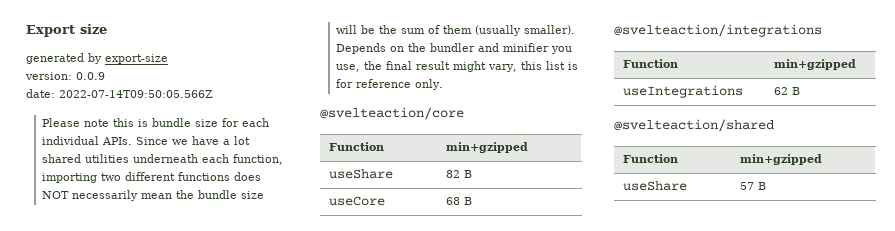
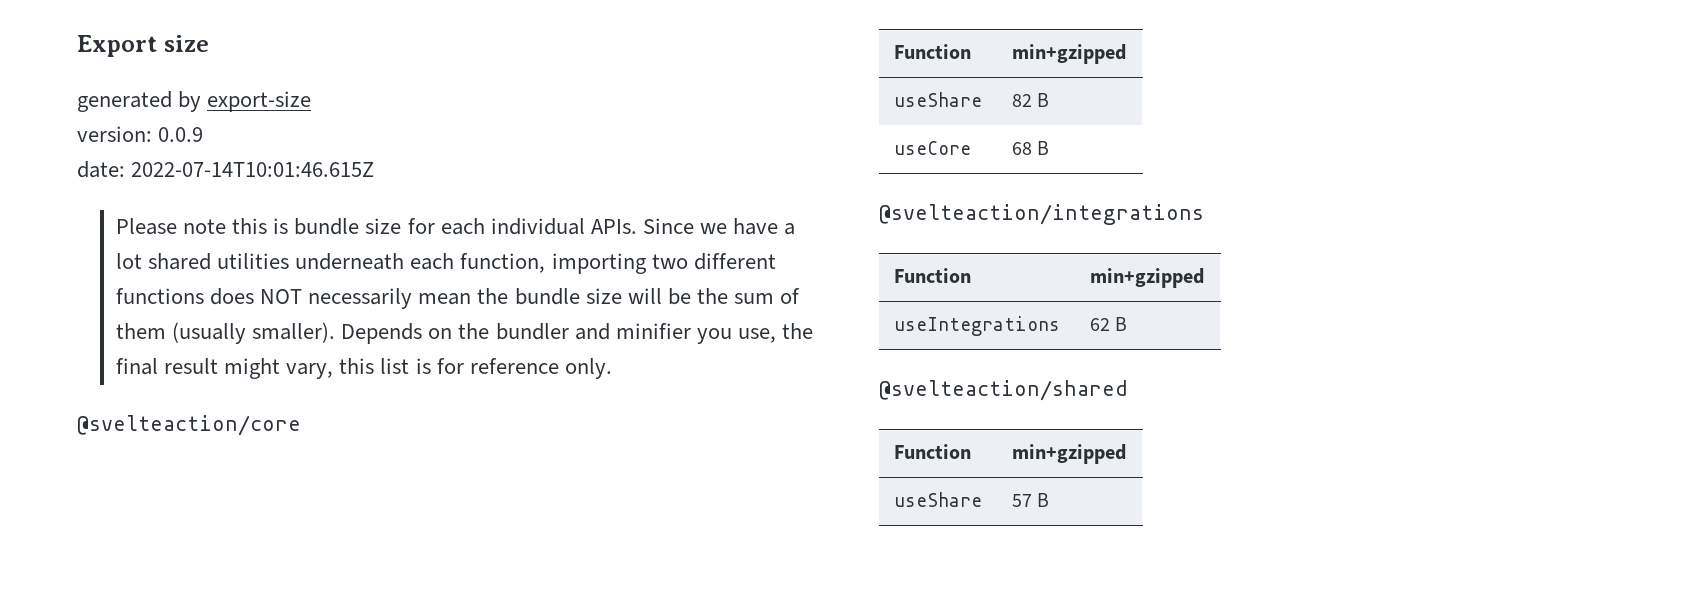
- date: 2022-07-14T09:50:05.566Z
+ date: 2022-07-14T10:01:46.615Z

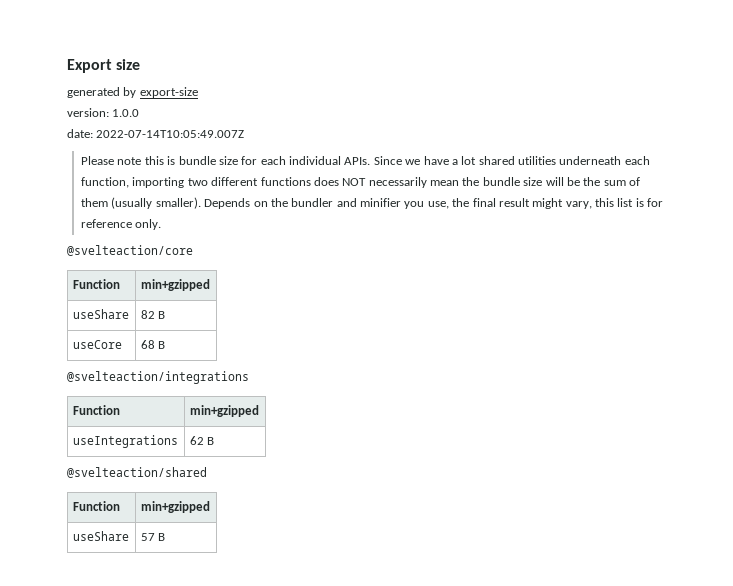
- version: 0.0.9
+ version: 1.0.0
- date: 2022-07-14T10:01:46.615Z
+ date: 2022-07-14T10:05:49.007Z

